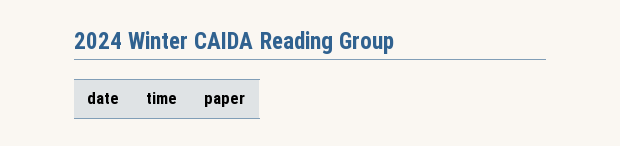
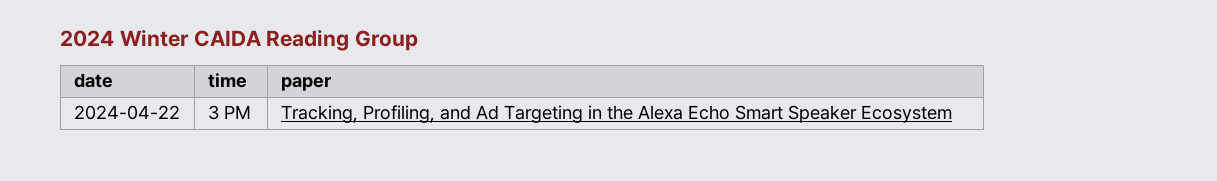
+ 2024-04-22 | 3 PM | Tracking, Profiling, and Ad Targeting in the Alexa Echo Smart Speaker Ecosystem

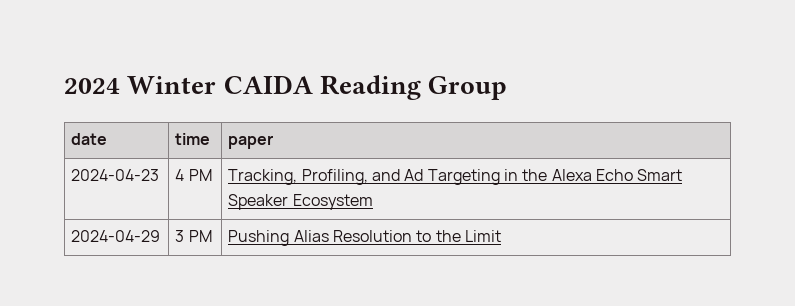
- 2024-04-22 | 3 PM | Tracking, Profiling, and Ad Targeting in the Alexa Echo Smart Speaker Ecosystem
+ 2024-04-23 | 4 PM | Tracking, Profiling, and Ad Targeting in the Alexa Echo Smart Speaker Ecosystem
+ 2024-04-29 | 3 PM | Pushing Alias Resolution to the Limit

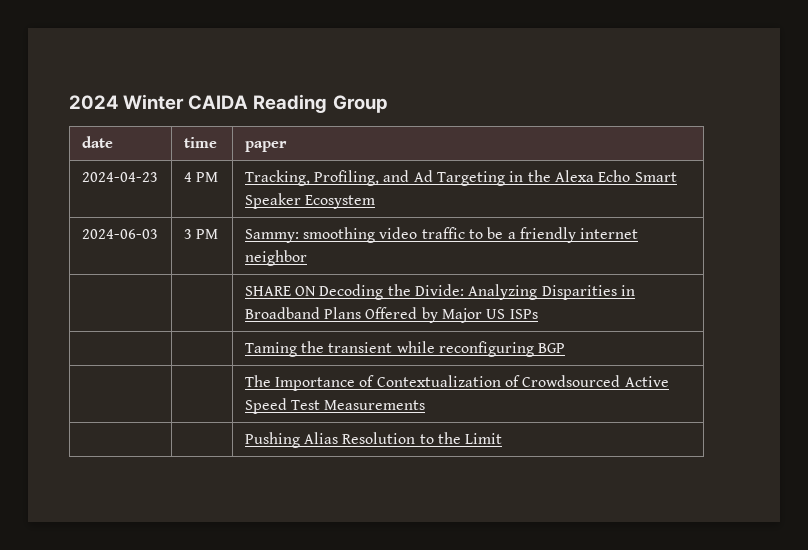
- 2024-04-29 | 3 PM | Pushing Alias Resolution to the Limit
+ 2024-06-03 | 3 PM | Sammy: smoothing video traffic to be a friendly internet neighbor
+ | | SHARE ON Decoding the Divide: Analyzing Disparities in Broadband Plans Offered by Major US ISPs
+ | | Taming the transient while reconfiguring BGP
+ | | The Importance of Contextualization of Crowdsourced Active Speed Test Measurements
+ | | Pushing Alias Resolution to the Limit

